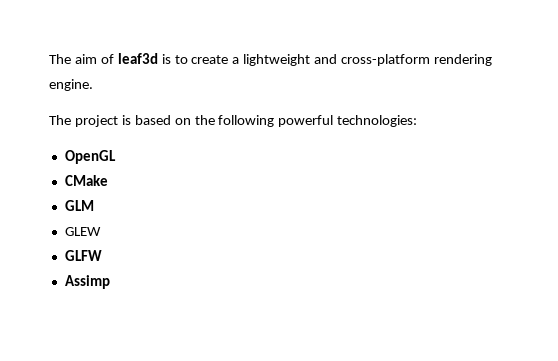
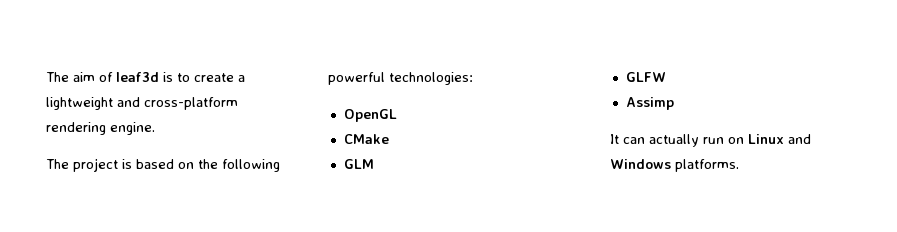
- GLEW
+ It can actually run on Linux and Windows platforms.

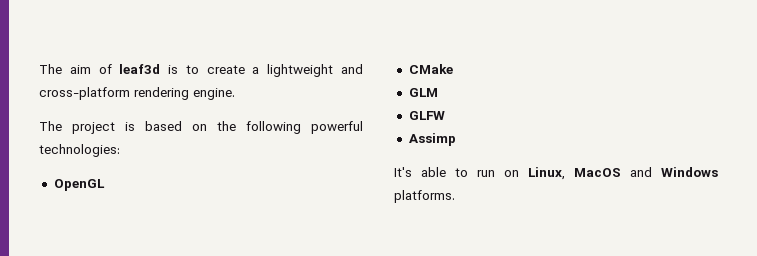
- It can actually run on Linux and Windows platforms.
+ It's able to run on Linux, MacOS and Windows platforms.

